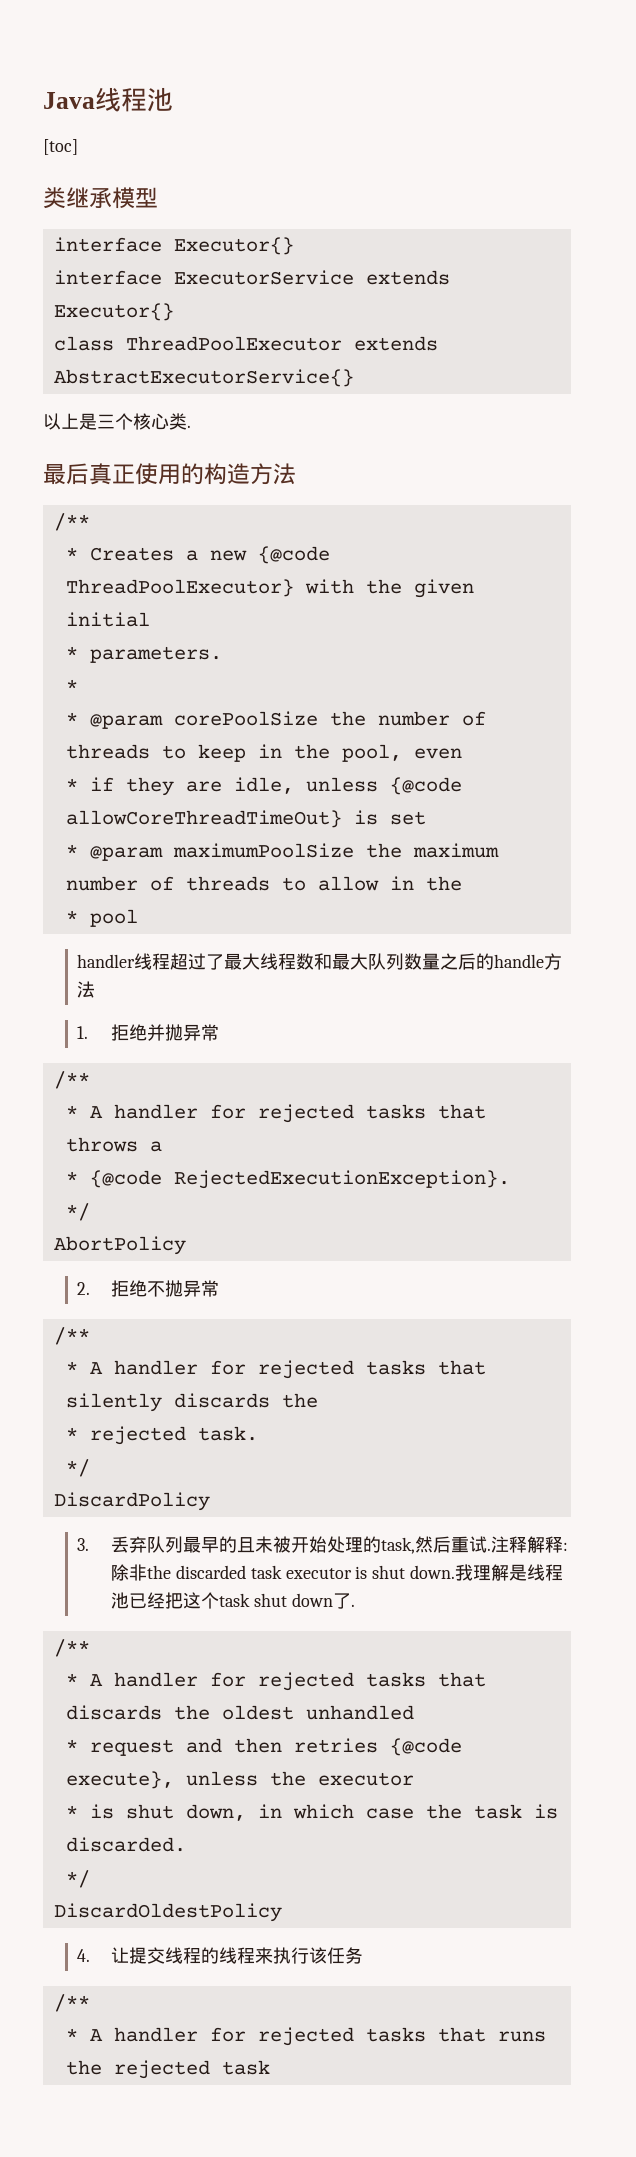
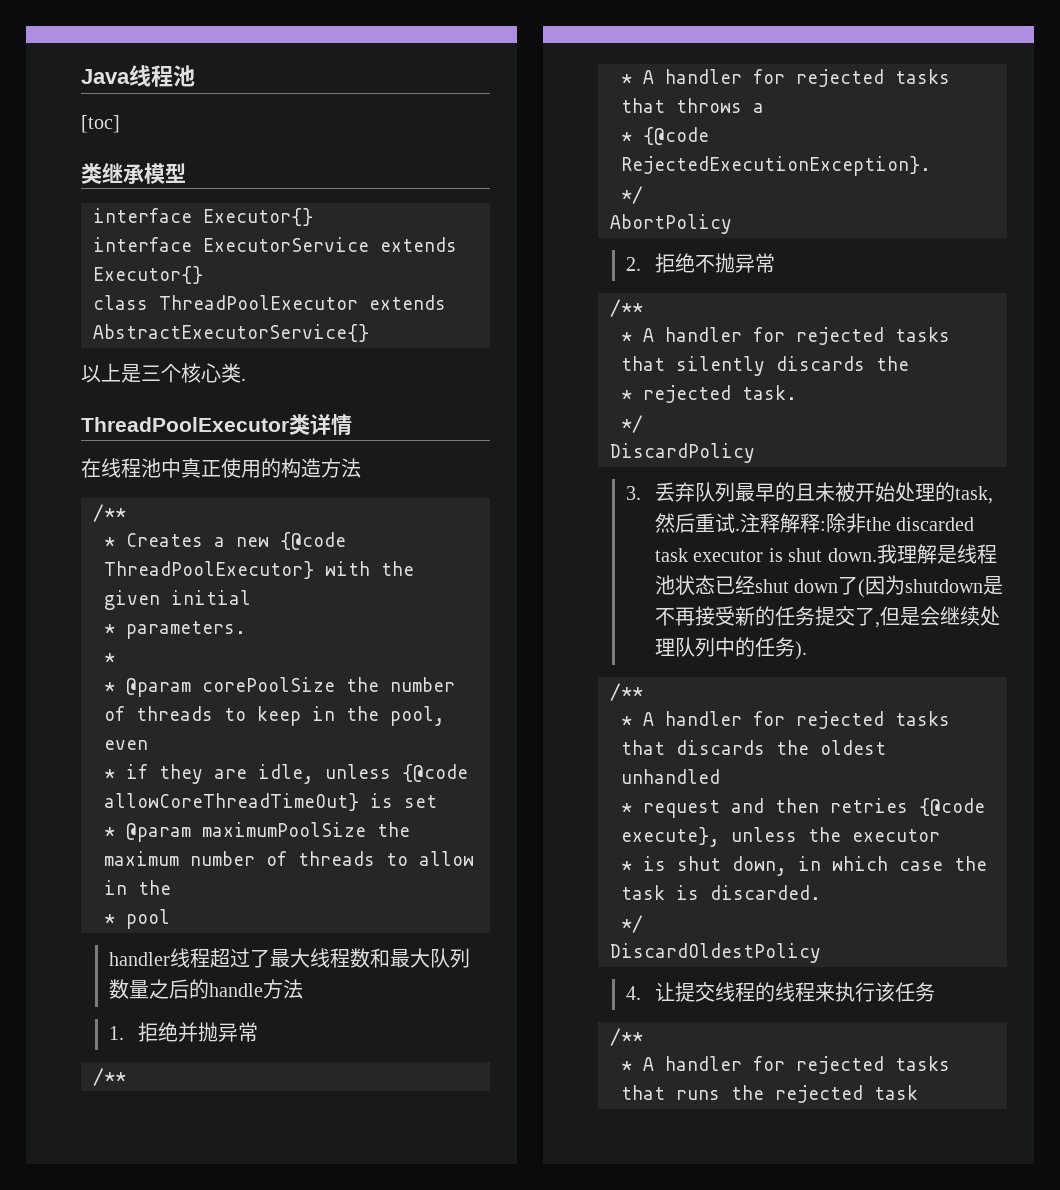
- 最后真正使用的构造方法
+ ThreadPoolExecutor类详情
+ 在线程池中真正使用的构造方法
- 我理解是线程池已经把这个task shut down了.
+ 我理解是线程池状态已经shut down了(因为shutdown是不再接受新的任务提交了,但是会继续处理队列中的任务).

